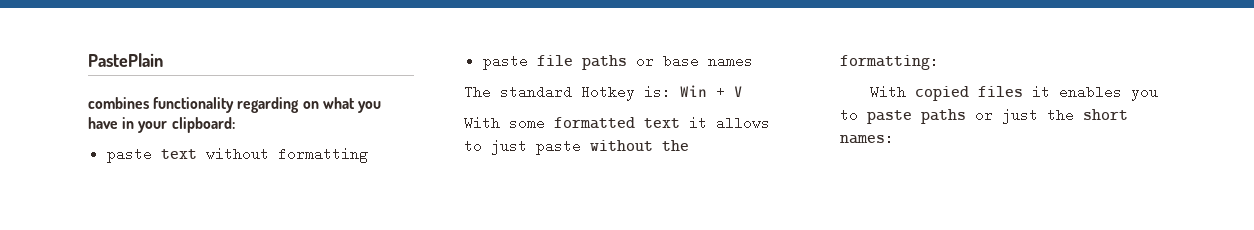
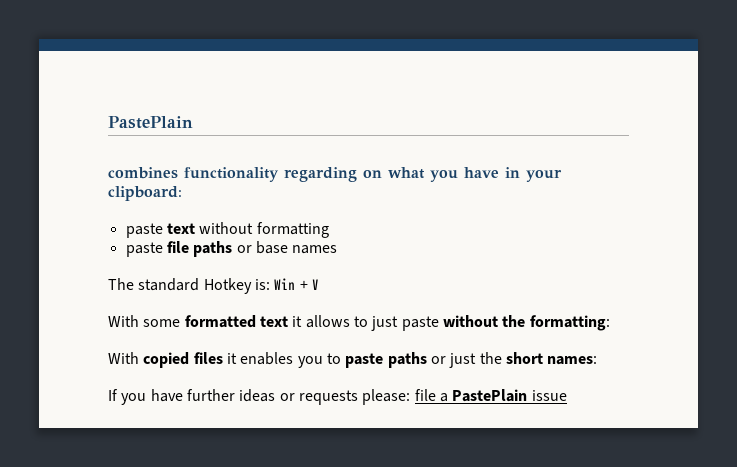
+ If you have further ideas or requests please: file a PastePlain issue

